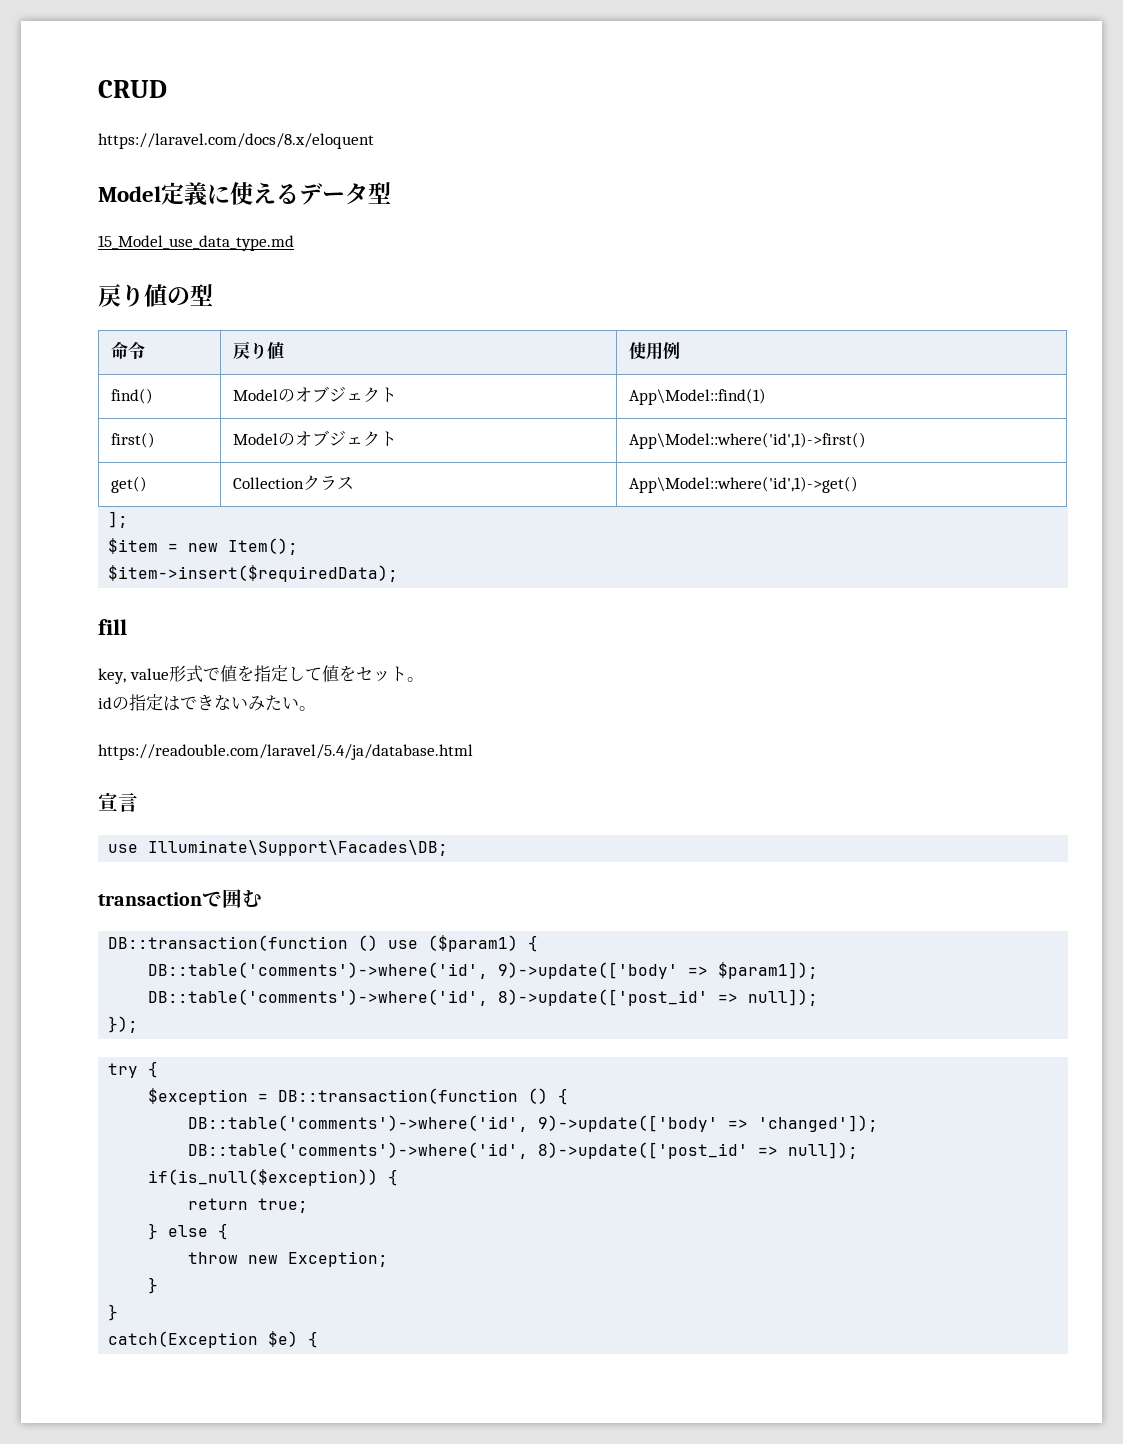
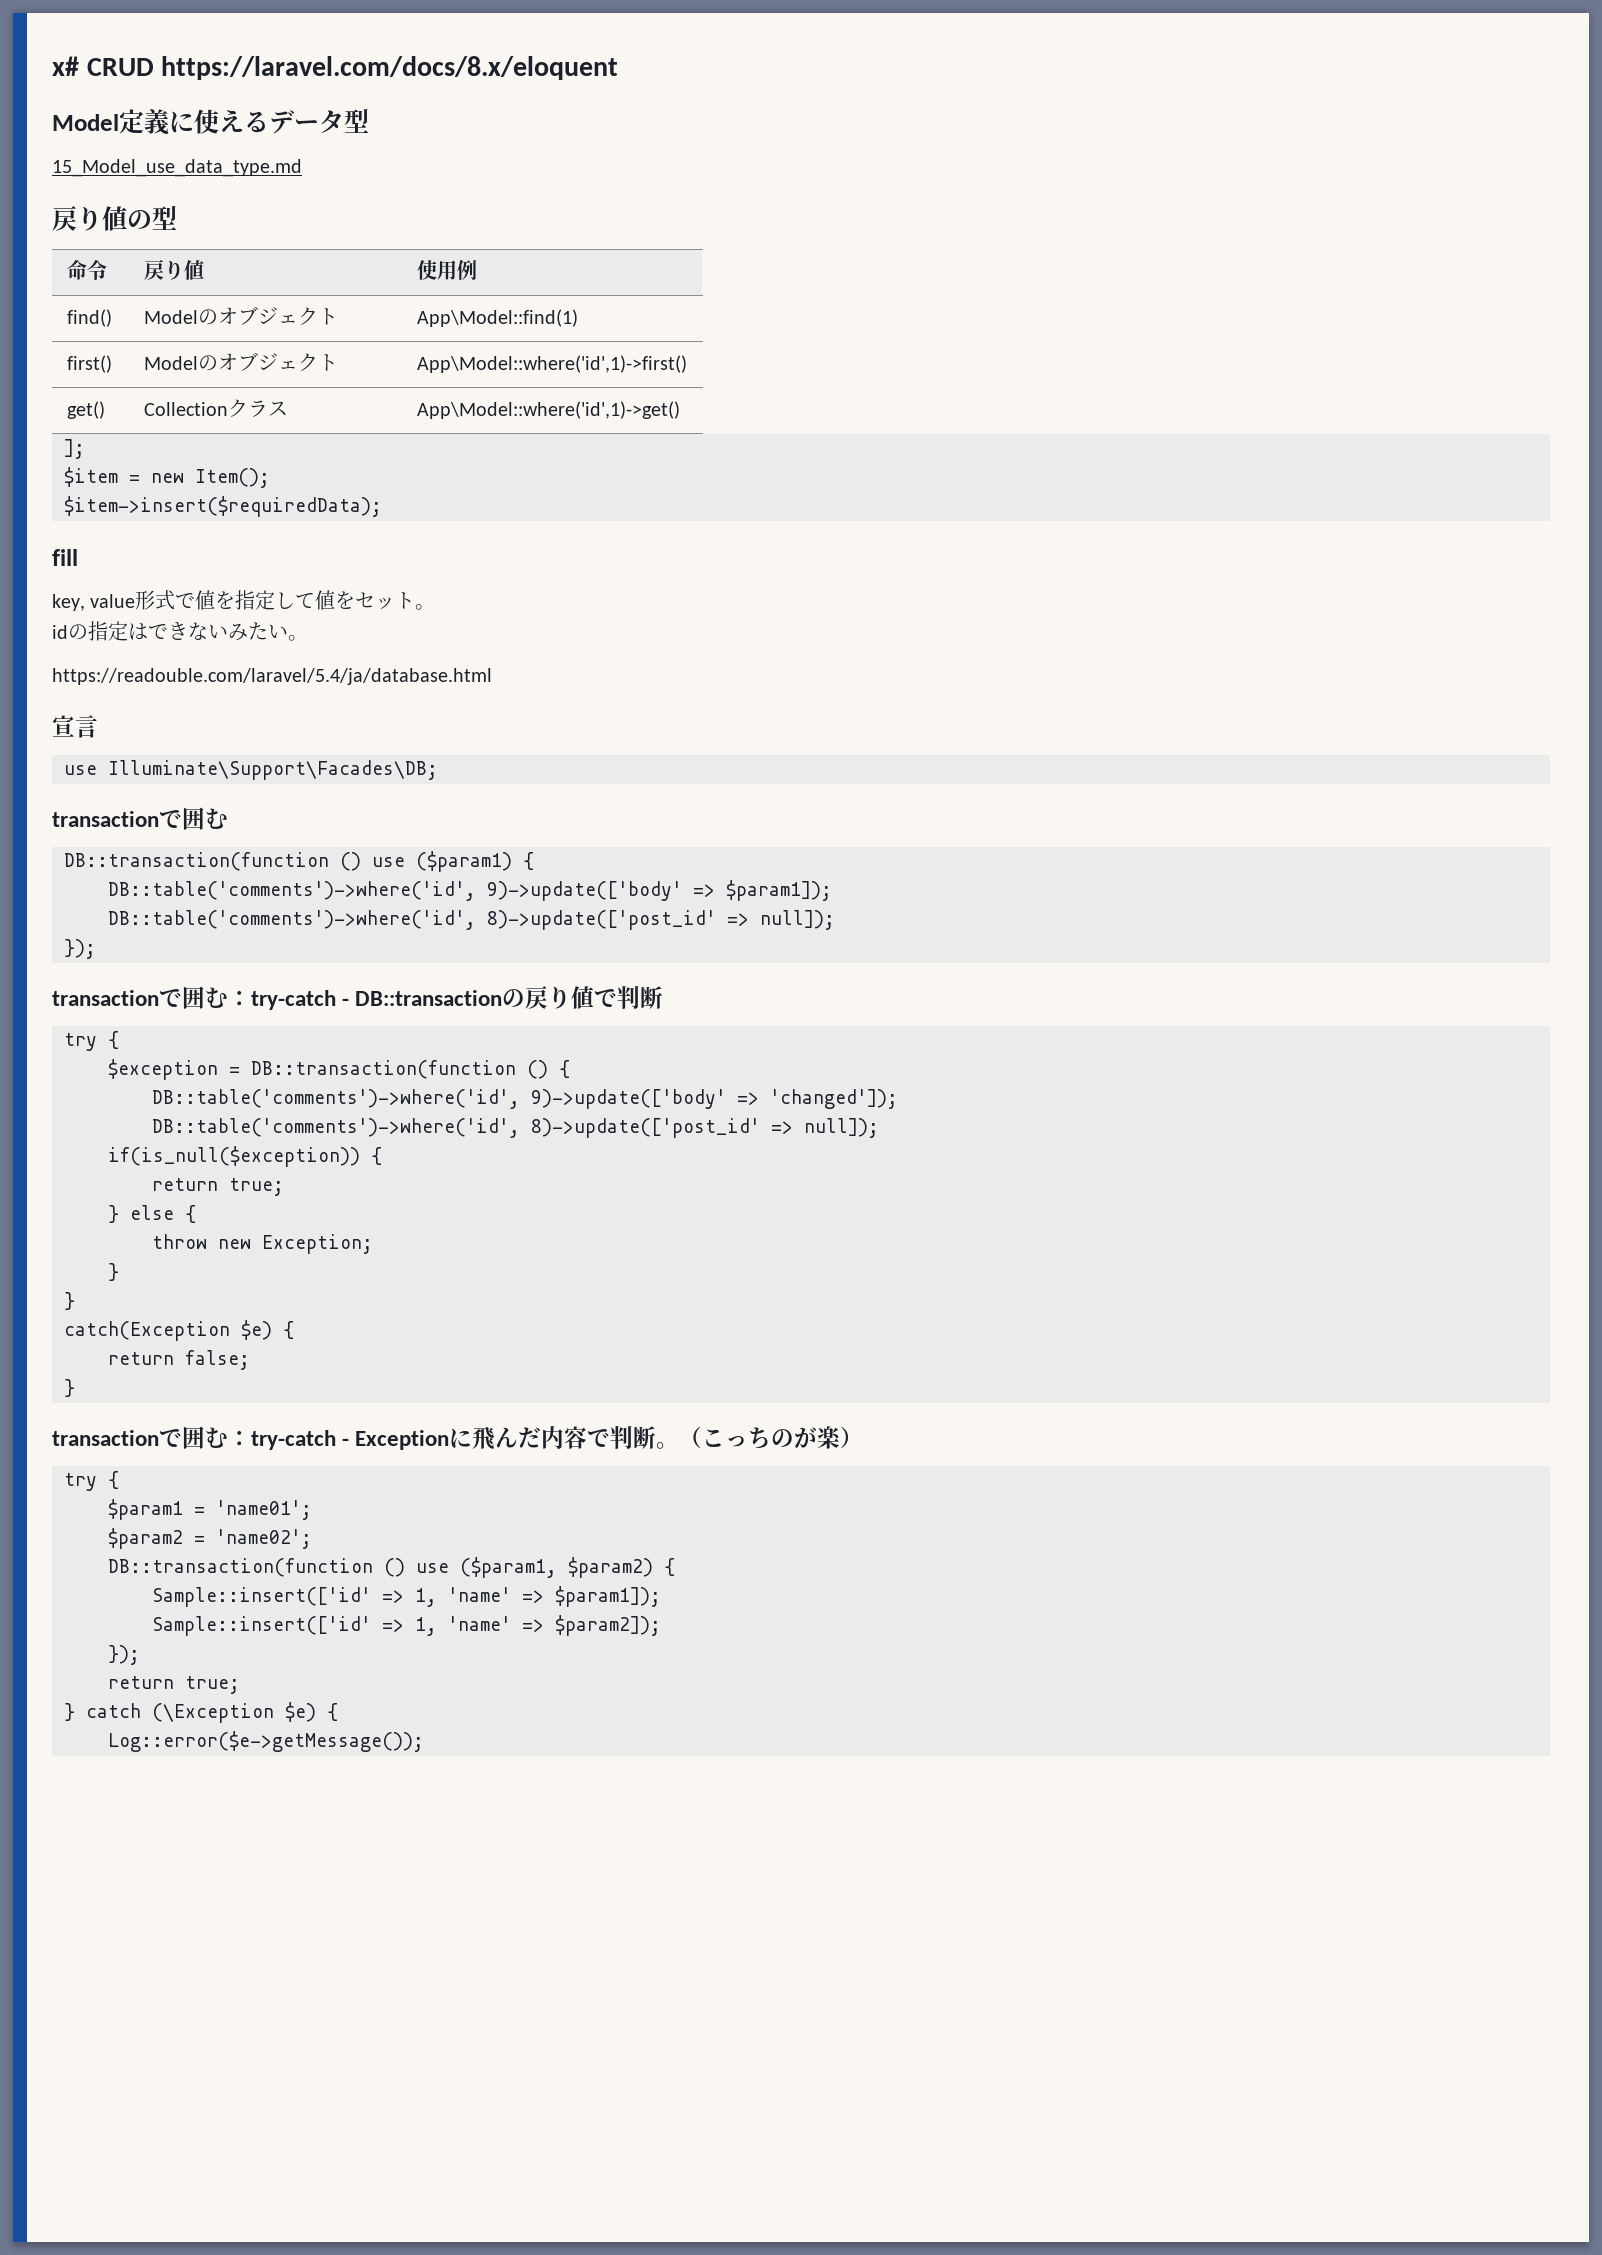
- CRUD
- https://laravel.com/docs/8.x/eloquent
+ x# CRUD https://laravel.com/docs/8.x/eloquent
+ transactionで囲む：try-catch - DB::transactionの戻り値で判断
+ return false;
+ }
+ transactionで囲む：try-catch - Exceptionに飛んだ内容で判断。（こっちのが楽）
+ try {
+ $param1 = 'name01';
+ $param2 = 'name02';
+ DB::transaction(function () use ($param1, $param2) {
+ Sample::insert(['id' => 1, 'name' => $param1]);
+ Sample::insert(['id' => 1, 'name' => $param2]);
+ });
+ return true;
+ } catch (\Exception $e) {
+ Log::error($e->getMessage());

